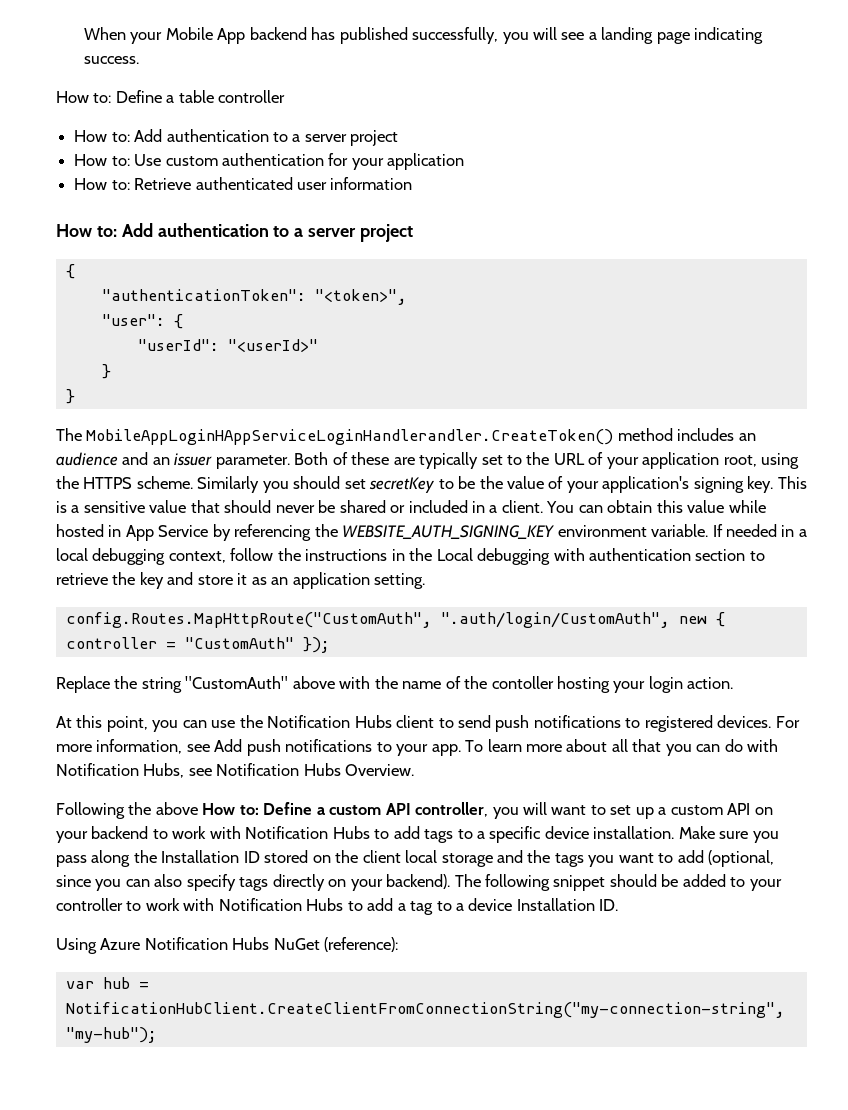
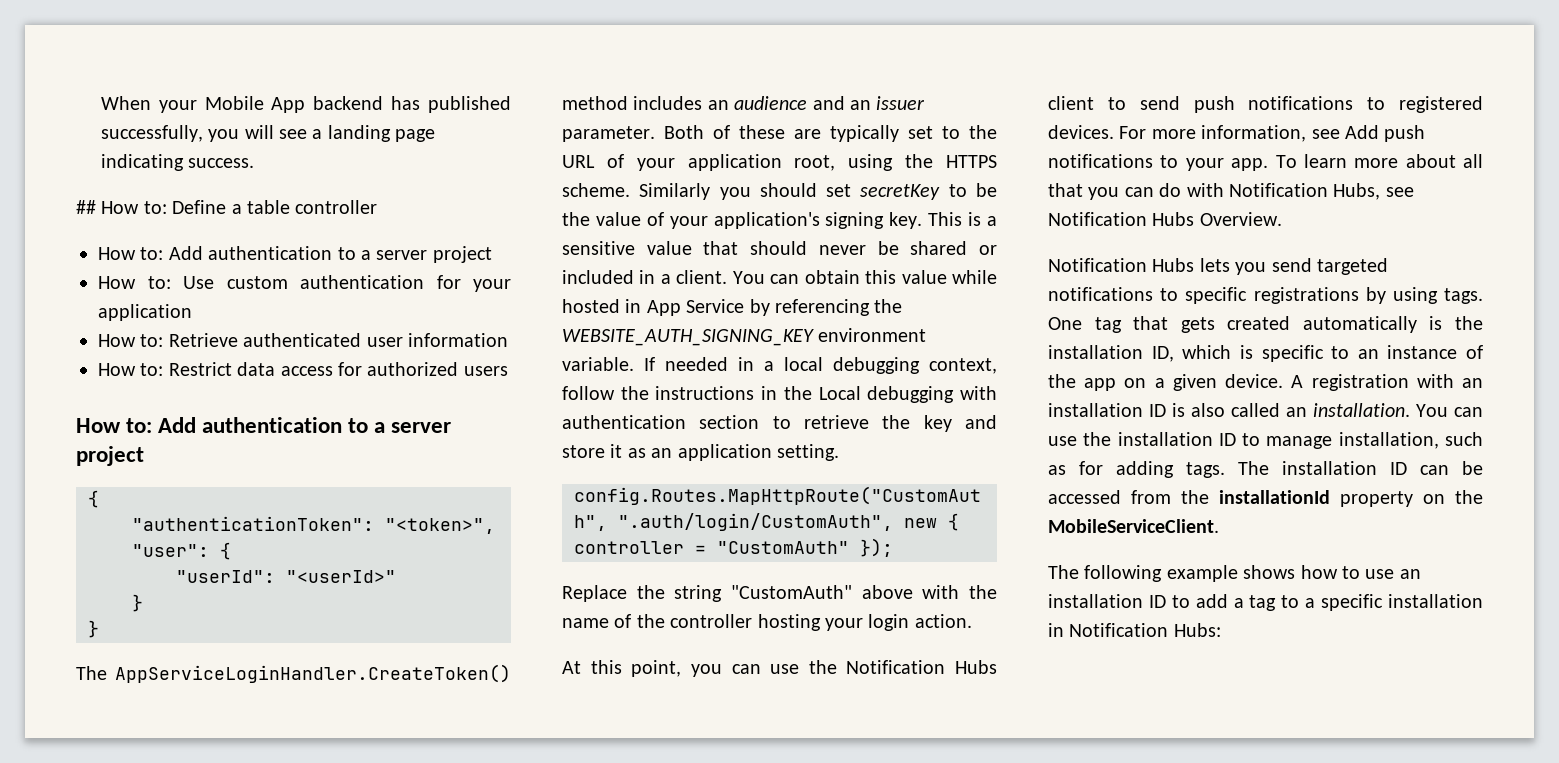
- How to: Define a table controller
+ ## How to: Define a table controller
+ How to: Restrict data access for authorized users
- The MobileAppLoginHAppServiceLoginHandlerandler.CreateToken() method includes an audience and an issuer parameter.
+ The AppServiceLoginHandler.CreateToken() method includes an audience and an issuer parameter.
- Replace the string "CustomAuth" above with the name of the contoller hosting your login action.
+ Replace the string "CustomAuth" above with the name of the controller hosting your login action.
- Following the above How to: Define a custom API controller, you will want to set up a custom API on your backend to work with Notification Hubs to add tags to a specific device installation. Make sure you pass along the Installation ID stored on the client local storage and the tags you want to add (optional, since you can also specify tags directly on your backend). The following snippet should be added to your controller to work with Notification Hubs to add a tag to a device Installation ID.
- Using Azure Notification Hubs NuGet (reference):
- var hub = NotificationHubClient.CreateClientFromConnectionString("my-connection-string", "my-hub");
+ Notification Hubs lets you send targeted notifications to specific registrations by using tags. One tag that gets created automatically is the installation ID, which is specific to an instance of the app on a given device. A registration with an installation ID is also called an installation. You can use the installation ID to manage installation, such as for adding tags. The installation ID can be accessed from the installationId property on the MobileServiceClient.
+ The following example shows how to use an installation ID to add a tag to a specific installation in Notification Hubs:

